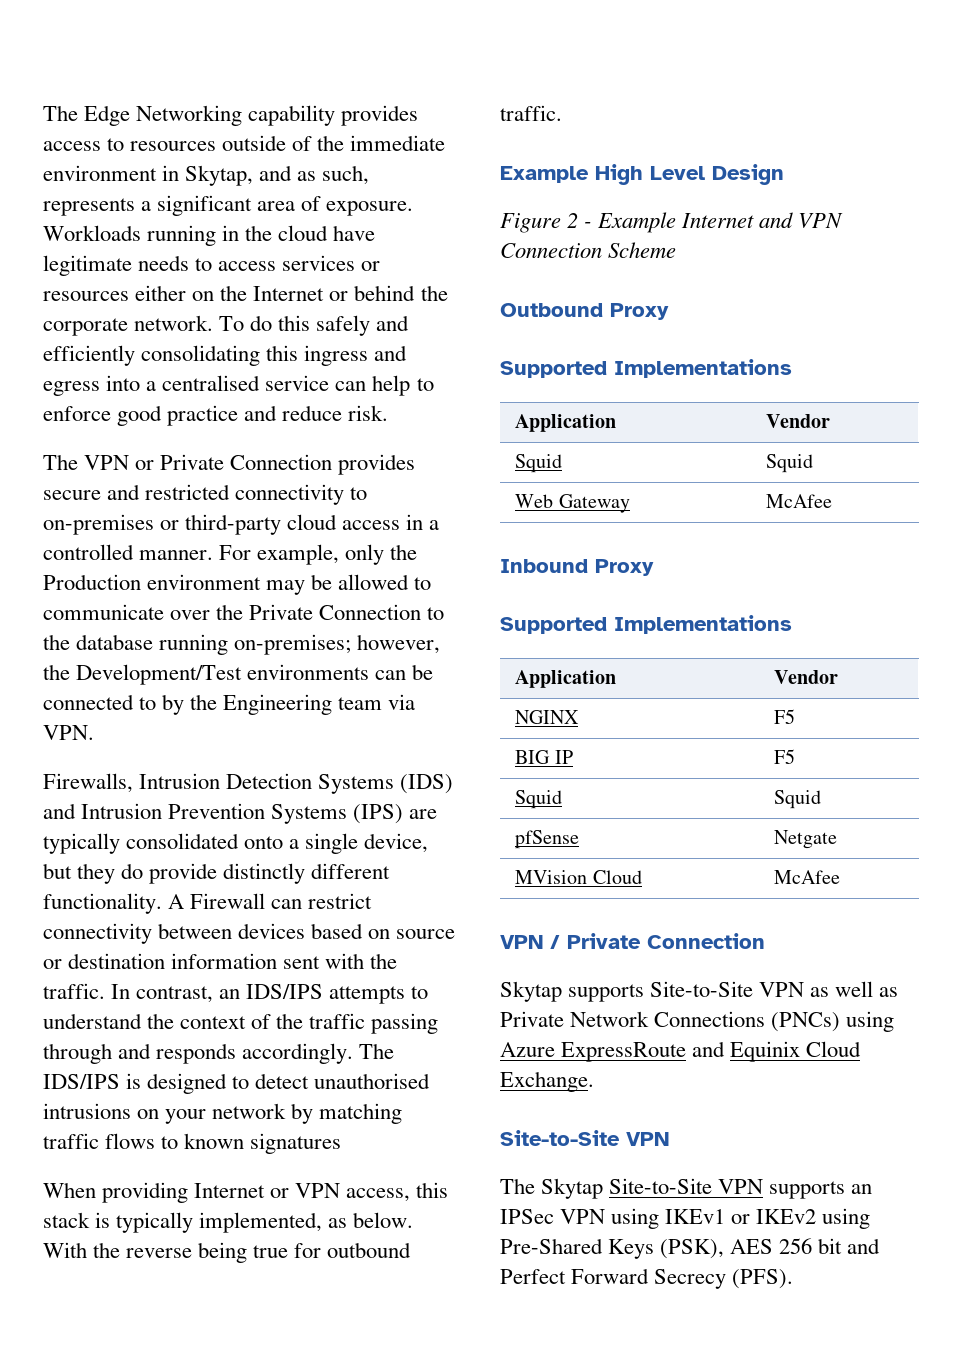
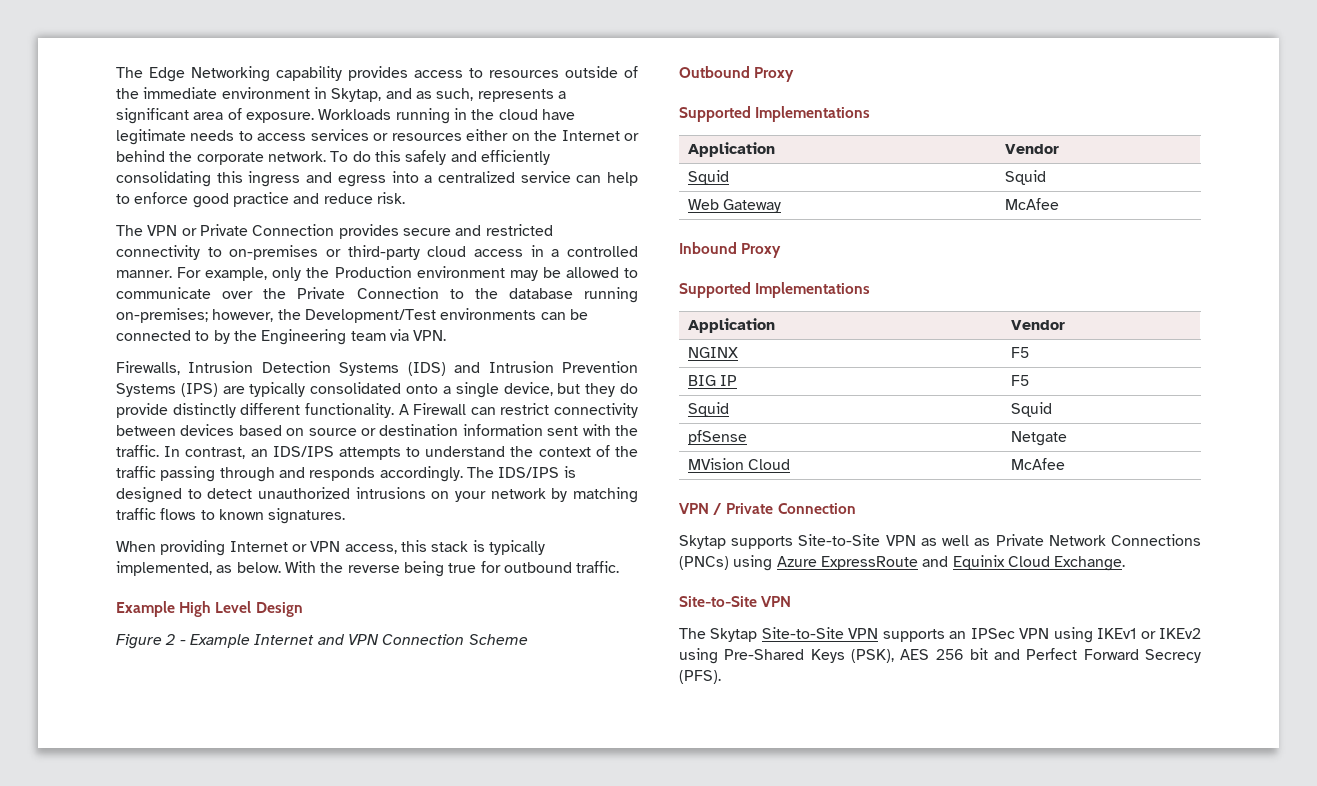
- To do this safely and efficiently consolidating this ingress and egress into a centralised service can help to enforce good practice and reduce risk.
+ To do this safely and efficiently consolidating this ingress and egress into a centralized service can help to enforce good practice and reduce risk.
- The IDS/IPS is designed to detect unauthorised intrusions on your network by matching traffic flows to known signatures
+ The IDS/IPS is designed to detect unauthorized intrusions on your network by matching traffic flows to known signatures.

